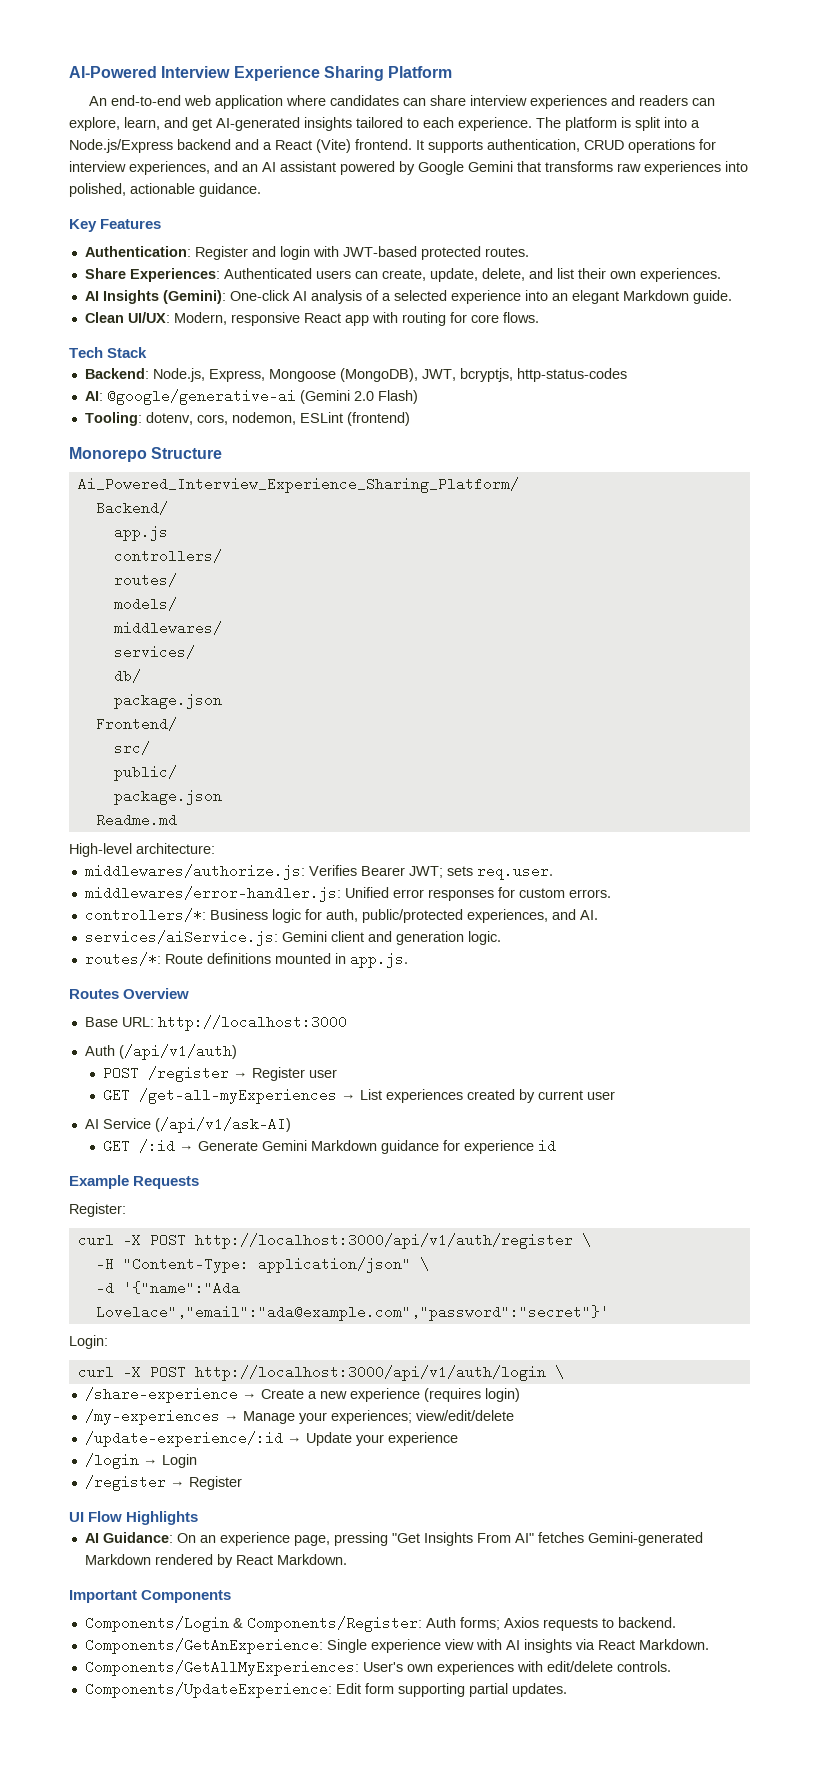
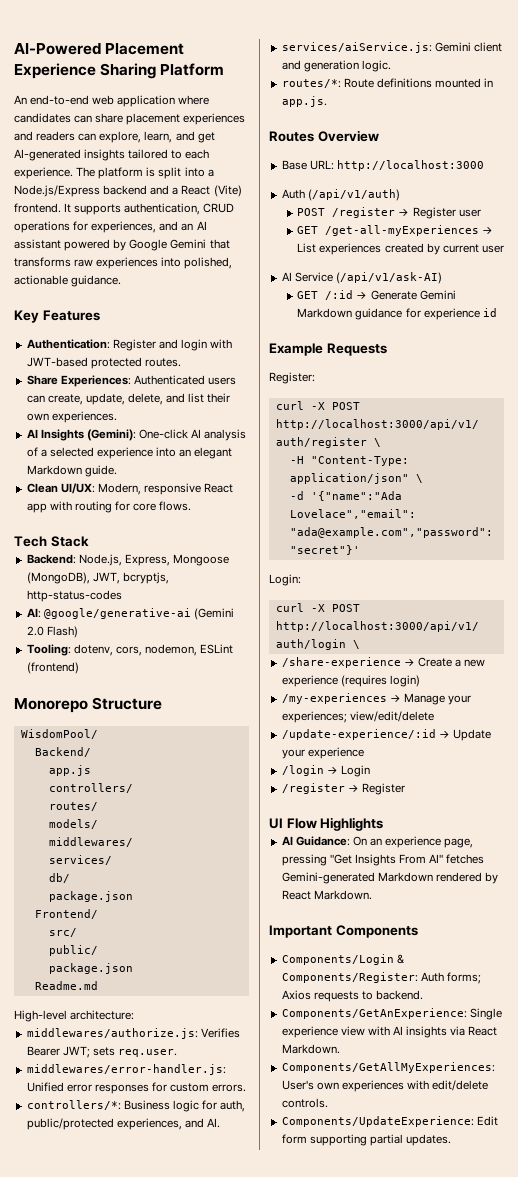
- AI-Powered Interview Experience Sharing Platform
+ AI-Powered Placement Experience Sharing Platform
- An end-to-end web application where candidates can share interview experiences and readers can explore, learn, and get AI-generated insights tailored to each experience.
+ An end-to-end web application where candidates can share placement experiences and readers can explore, learn, and get AI-generated insights tailored to each experience.
- It supports authentication, CRUD operations for interview experiences, and an AI assistant powered by Google Gemini that transforms raw experiences into polished, actionable guidance.
+ It supports authentication, CRUD operations for experiences, and an AI assistant powered by Google Gemini that transforms raw experiences into polished, actionable guidance.
- Ai_Powered_Interview_Experience_Sharing_Platform/
+ WisdomPool/

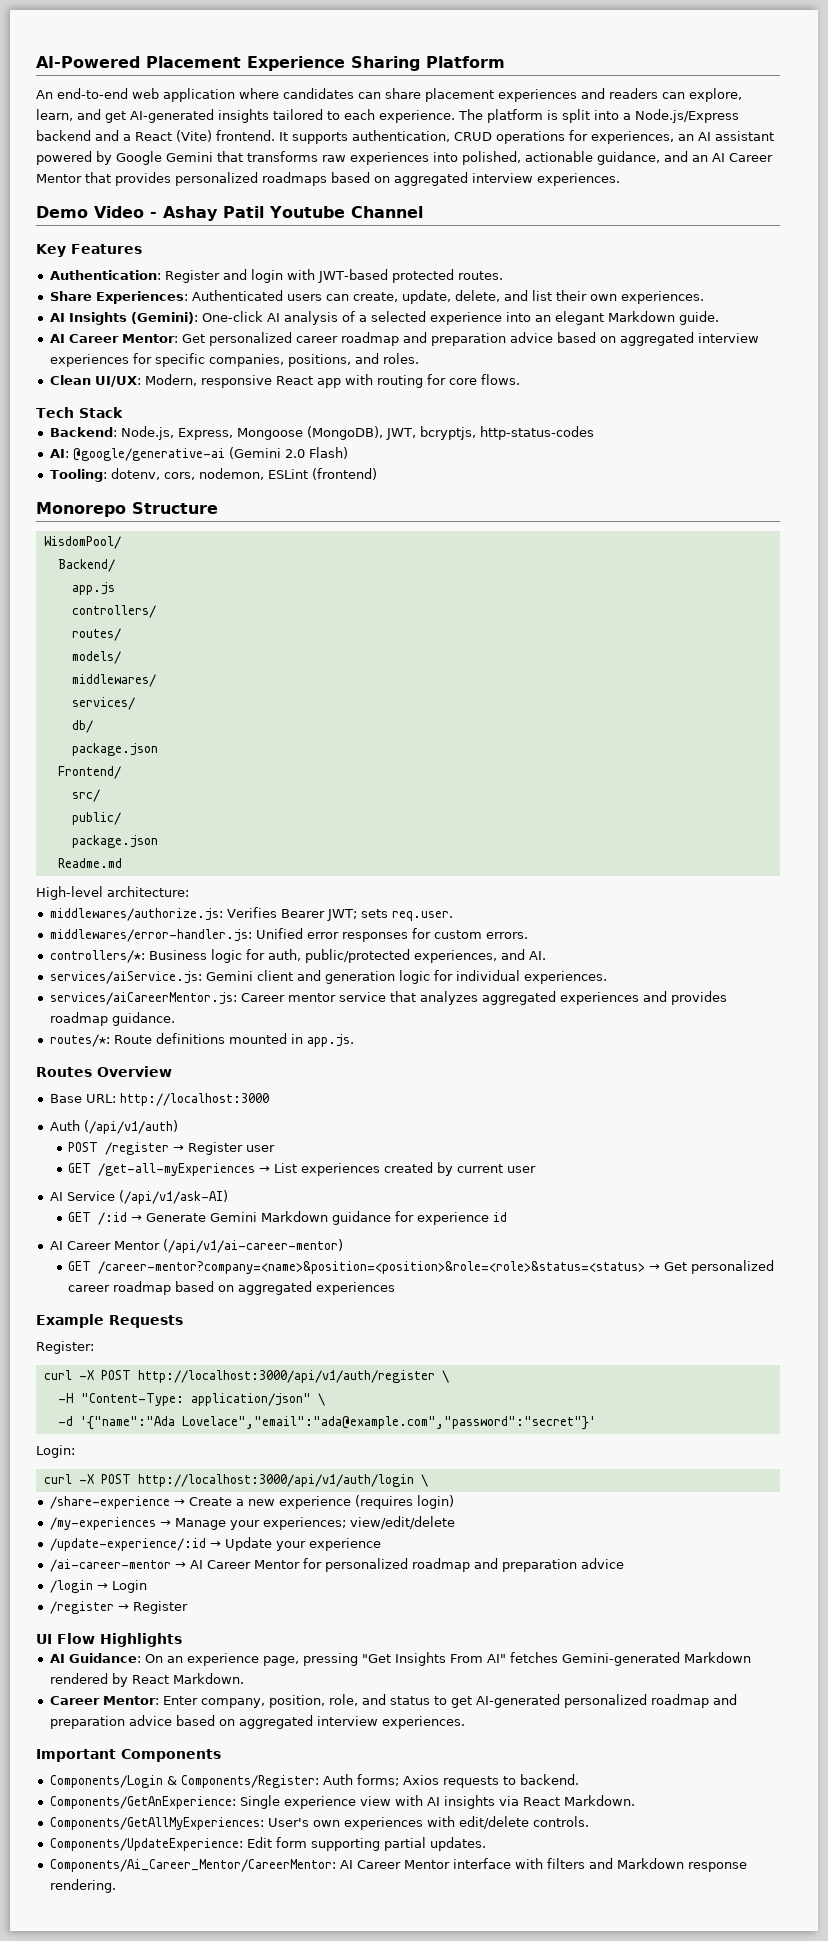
- It supports authentication, CRUD operations for experiences, and an AI assistant powered by Google Gemini that transforms raw experiences into polished, actionable guidance.
+ It supports authentication, CRUD operations for experiences, an AI assistant powered by Google Gemini that transforms raw experiences into polished, actionable guidance, and an AI Career Mentor that provides personalized roadmaps based on aggregated interview experiences.
+ Demo Video - Ashay Patil Youtube Channel
+ AI Career Mentor: Get personalized career roadmap and preparation advice based on aggregated interview experiences for specific companies, positions, and roles.
- services/aiService.js: Gemini client and generation logic.
+ services/aiService.js: Gemini client and generation logic for individual experiences.
+ services/aiCareerMentor.js: Career mentor service that analyzes aggregated experiences and provides roadmap guidance.
+ AI Career Mentor (/api/v1/ai-career-mentor)
+ GET /career-mentor?company=<name>&position=<position>&role=<role>&status=<status> → Get personalized career roadmap based on aggregated experiences
+ /ai-career-mentor → AI Career Mentor for personalized roadmap and preparation advice
+ Career Mentor: Enter company, position, role, and status to get AI-generated personalized roadmap and preparation advice based on aggregated interview experiences.
+ Components/Ai_Career_Mentor/CareerMentor: AI Career Mentor interface with filters and Markdown response rendering.

